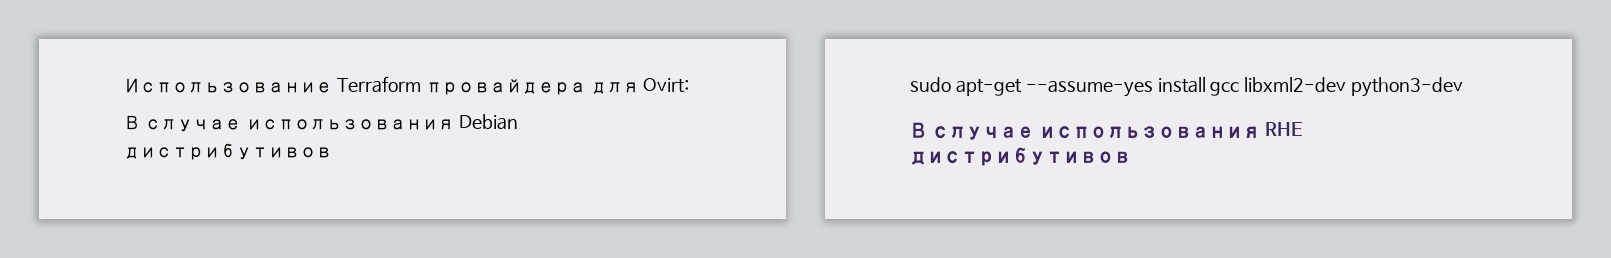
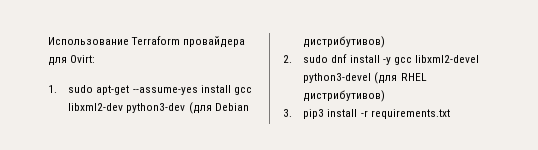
- В случае использования Debian дистрибутивов
- sudo apt-get --assume-yes install gcc libxml2-dev python3-dev
- В случае использования RHE дистрибутивов
+ 1. sudo apt-get --assume-yes install gcc libxml2-dev python3-dev (для Debian дистрибутивов)
+ 2. sudo dnf install -y gcc libxml2-devel python3-devel (для RHEL дистрибутивов)
+ 3. pip3 install -r requirements.txt

